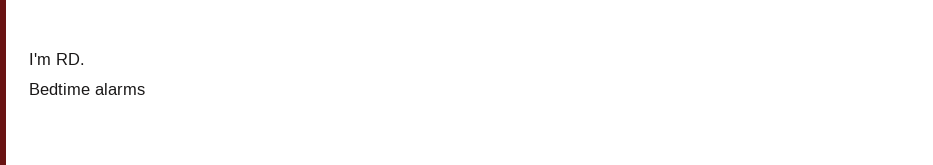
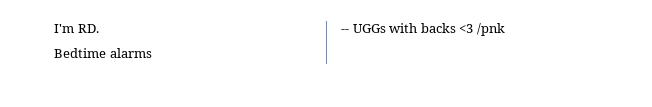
+ -- UGGs with backs <3 /pnk

